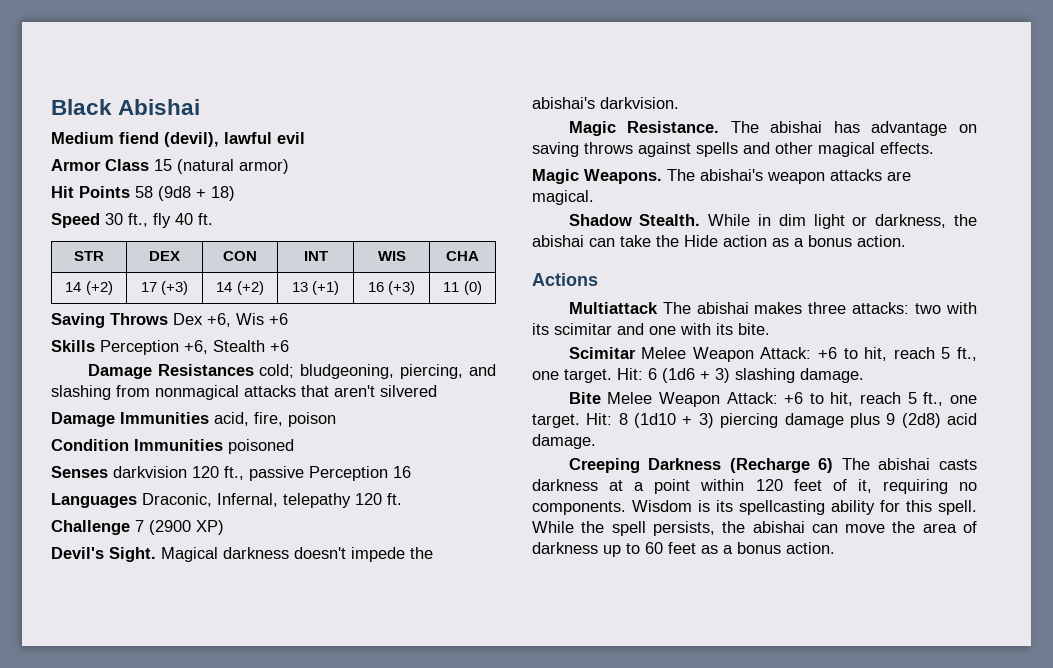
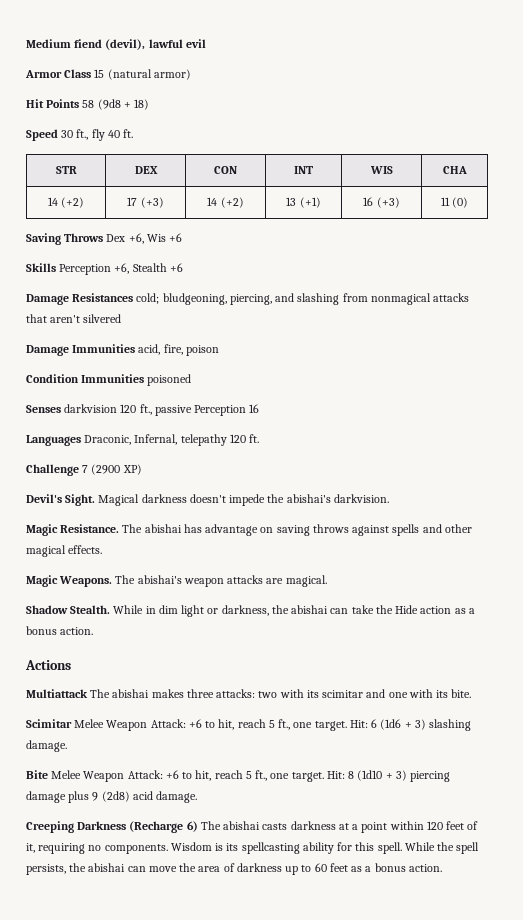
- Black Abishai

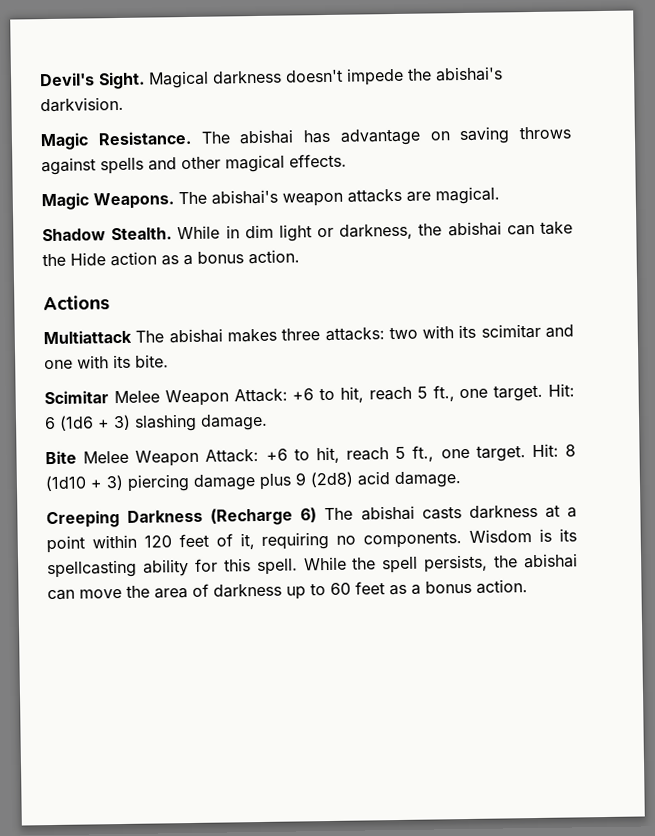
- Medium fiend (devil), lawful evil
- Armor Class 15 (natural armor)
- Hit Points 58 (9d8 + 18)
- Speed 30 ft., fly 40 ft.
- STR | DEX | CON | INT | WIS | CHA
- 14 (+2) | 17 (+3) | 14 (+2) | 13 (+1) | 16 (+3) | 11 (0)
- Saving Throws Dex +6, Wis +6
- Skills Perception +6, Stealth +6
- Damage Resistances cold; bludgeoning, piercing, and slashing from nonmagical attacks that aren't silvered
- Damage Immunities acid, fire, poison
- Condition Immunities poisoned
- Senses darkvision 120 ft., passive Perception 16
- Languages Draconic, Infernal, telepathy 120 ft.
- Challenge 7 (2900 XP)

